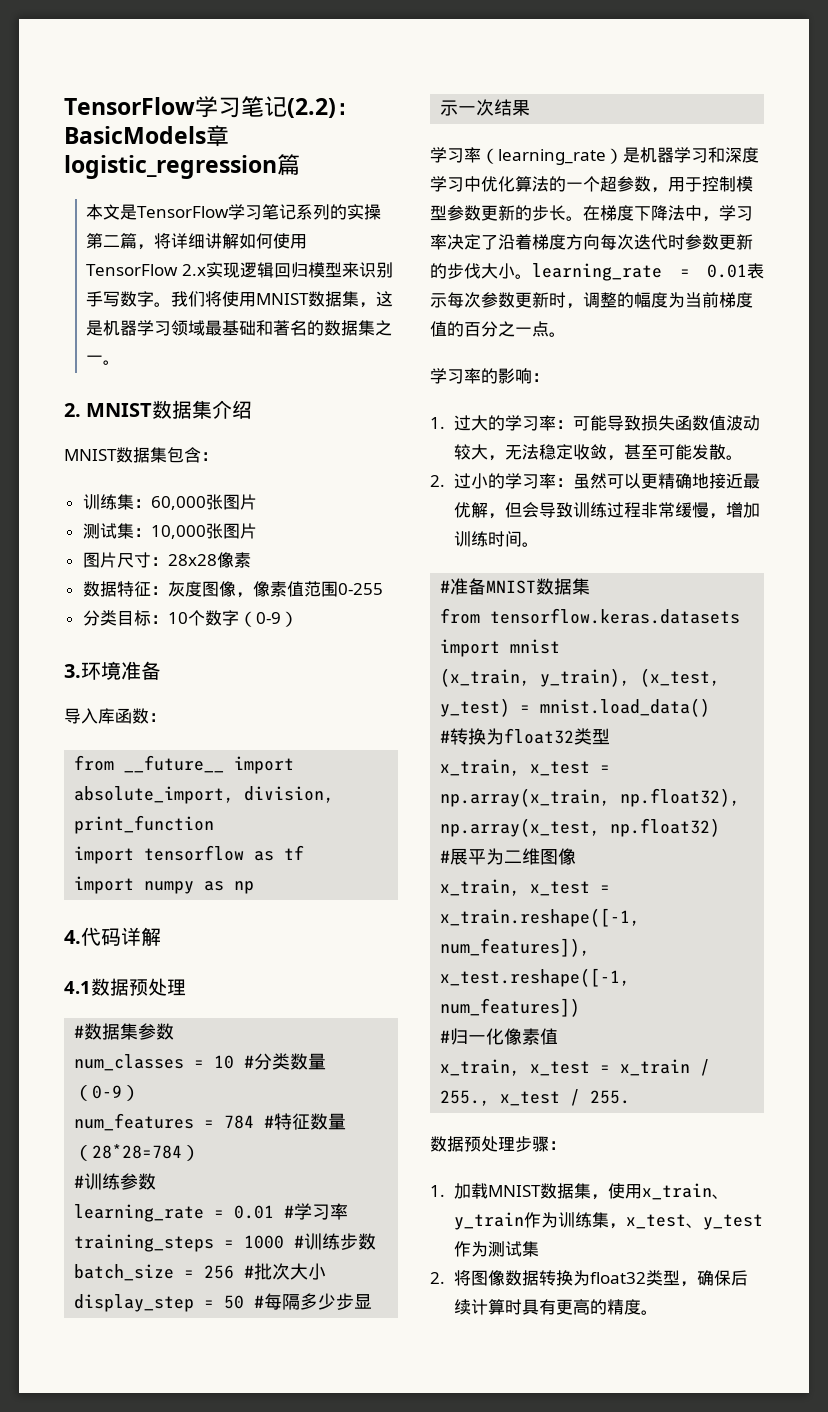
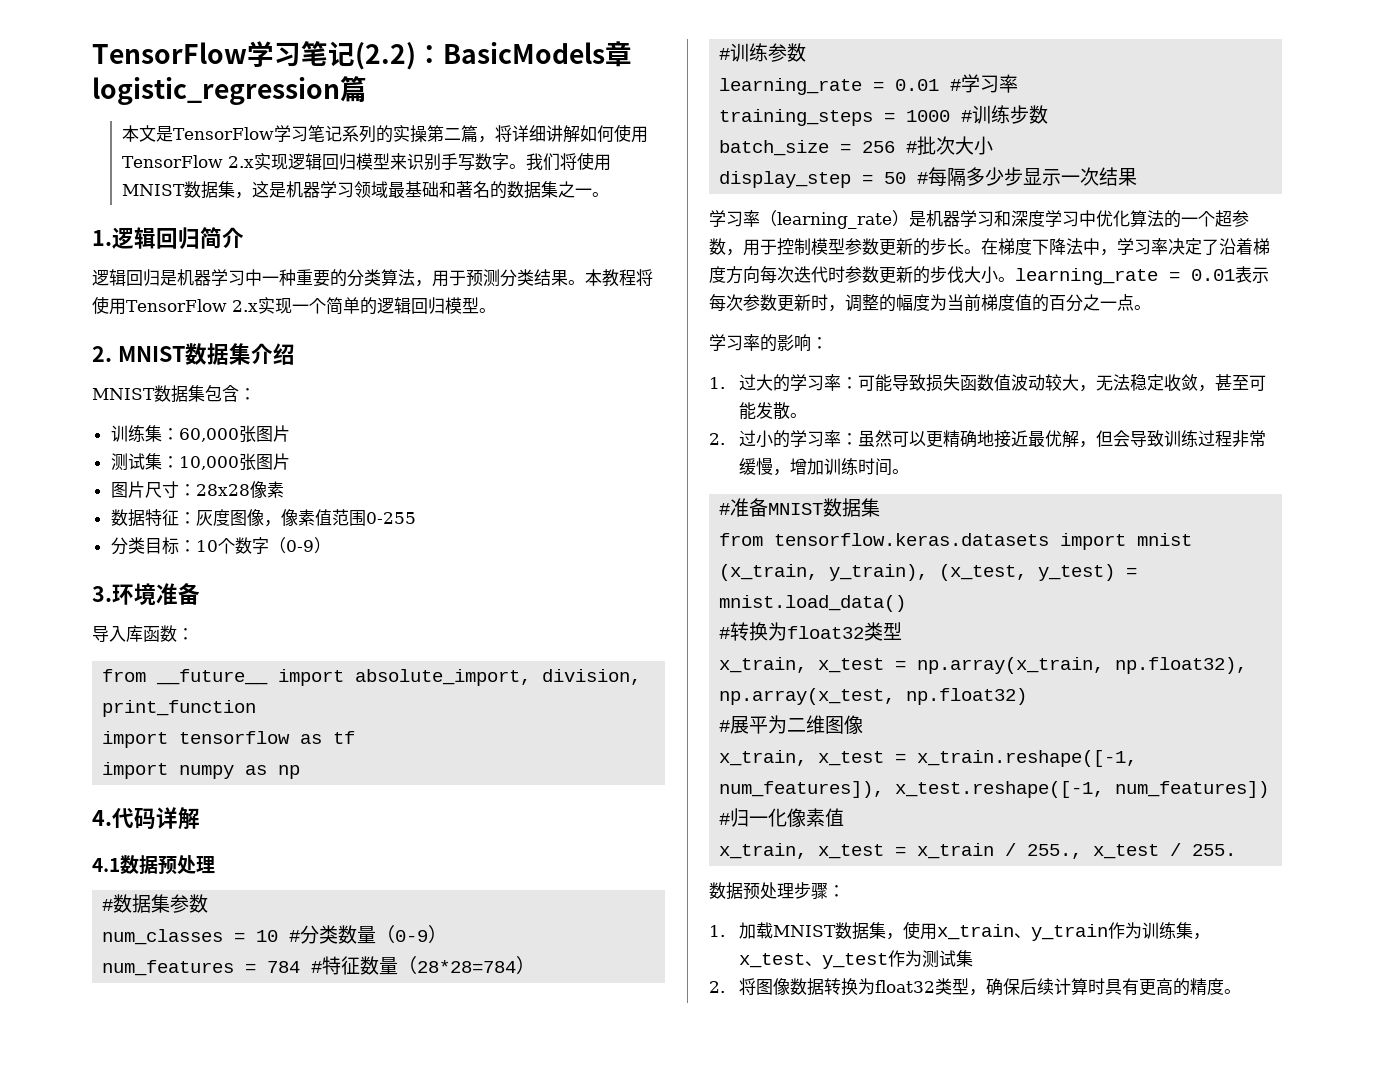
+ 1.逻辑回归简介
+ 逻辑回归是机器学习中一种重要的分类算法，用于预测分类结果。本教程将使用TensorFlow 2.x实现一个简单的逻辑回归模型。

